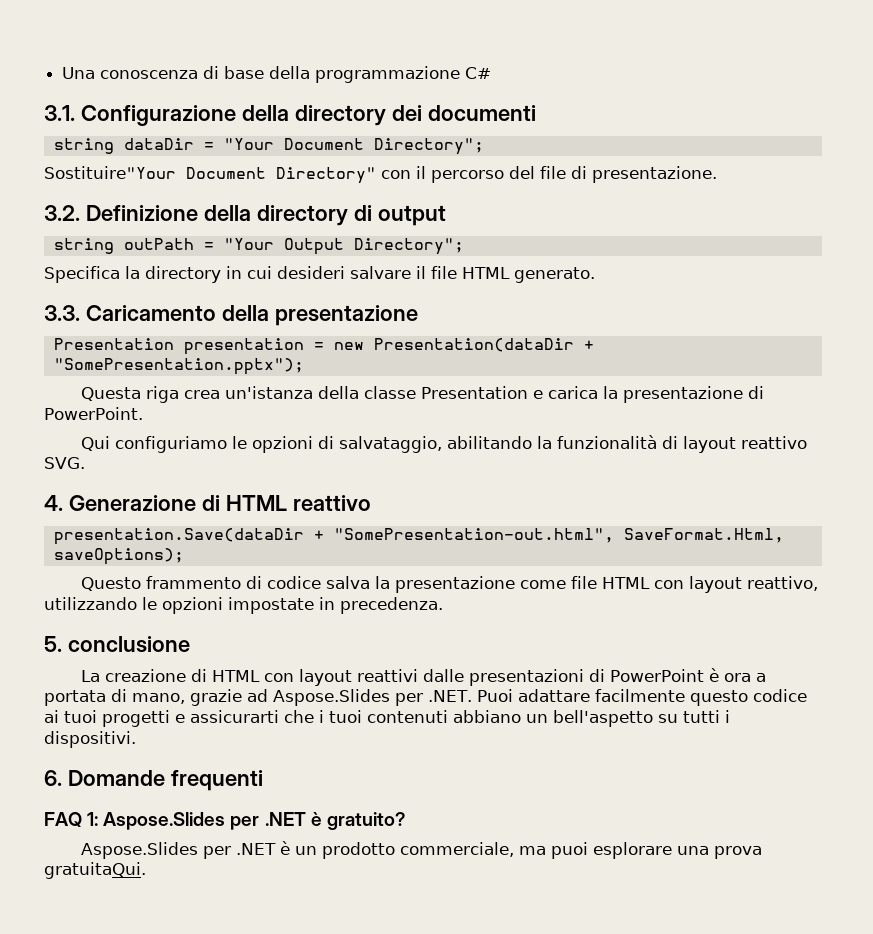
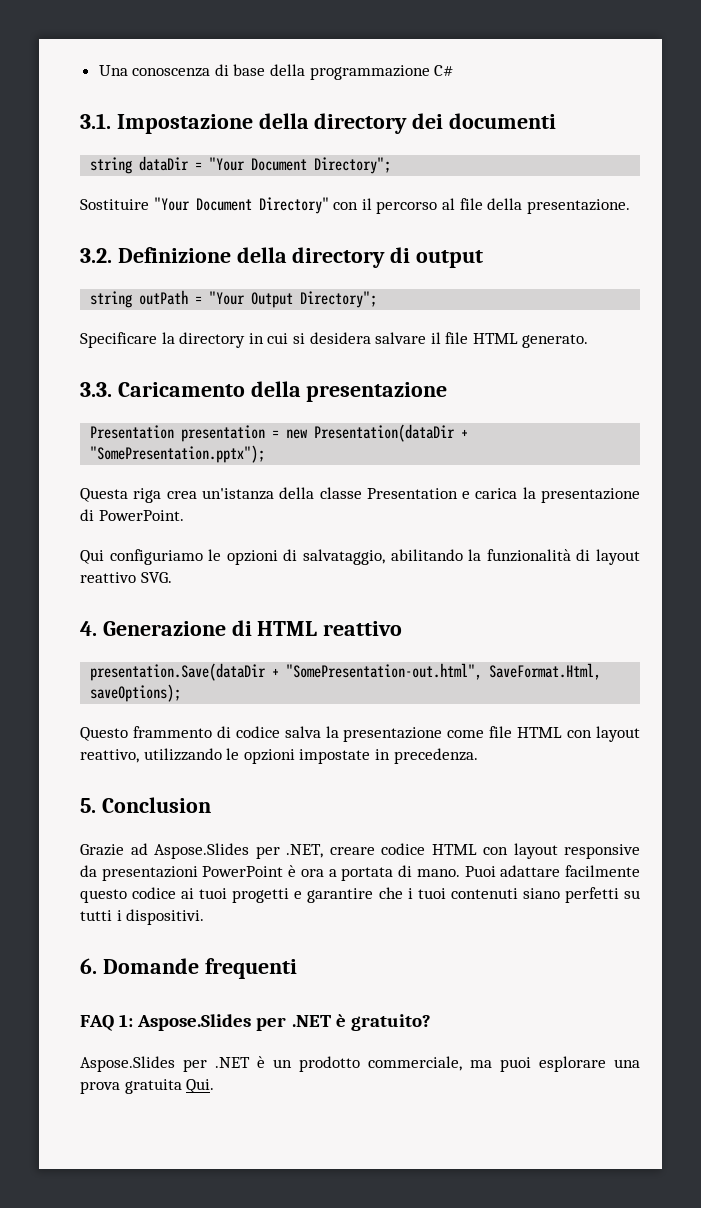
- 3.1. Configurazione della directory dei documenti
+ 3.1. Impostazione della directory dei documenti
- Sostituire"Your Document Directory" con il percorso del file di presentazione.
+ Sostituire "Your Document Directory" con il percorso al file della presentazione.
- Specifica la directory in cui desideri salvare il file HTML generato.
+ Specificare la directory in cui si desidera salvare il file HTML generato.
- 5. conclusione
- La creazione di HTML con layout reattivi dalle presentazioni di PowerPoint è ora a portata di mano, grazie ad Aspose.Slides per .NET. Puoi adattare facilmente questo codice ai tuoi progetti e assicurarti che i tuoi contenuti abbiano un bell'aspetto su tutti i dispositivi.
+ 5. Conclusion
+ Grazie ad Aspose.Slides per .NET, creare codice HTML con layout responsive da presentazioni PowerPoint è ora a portata di mano. Puoi adattare facilmente questo codice ai tuoi progetti e garantire che i tuoi contenuti siano perfetti su tutti i dispositivi.
- Aspose.Slides per .NET è un prodotto commerciale, ma puoi esplorare una prova gratuitaQui.
+ Aspose.Slides per .NET è un prodotto commerciale, ma puoi esplorare una prova gratuita Qui.

